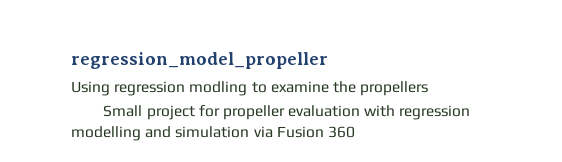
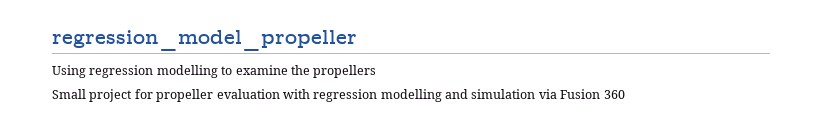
- Using regression modling to examine the propellers
+ Using regression modelling to examine the propellers

